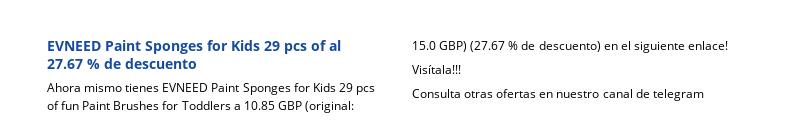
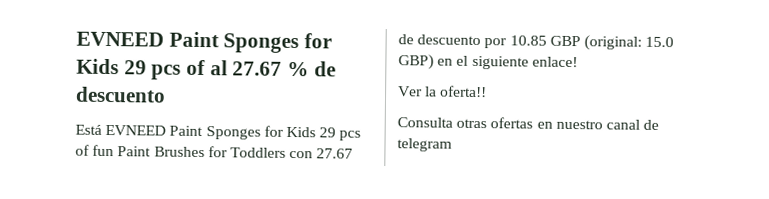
- Ahora mismo tienes EVNEED Paint Sponges for Kids 29 pcs of fun Paint Brushes for Toddlers a 10.85 GBP (original: 15.0 GBP) (27.67 % de descuento) en el siguiente enlace!
+ Está EVNEED Paint Sponges for Kids 29 pcs of fun Paint Brushes for Toddlers con 27.67 de descuento por 10.85 GBP (original: 15.0 GBP) en el siguiente enlace!
- Visítala!!!
+ Ver la oferta!!

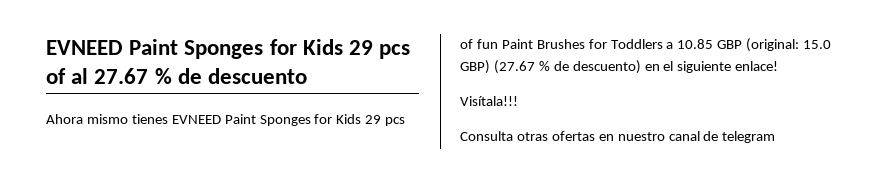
- Está EVNEED Paint Sponges for Kids 29 pcs of fun Paint Brushes for Toddlers con 27.67 de descuento por 10.85 GBP (original: 15.0 GBP) en el siguiente enlace!
+ Ahora mismo tienes EVNEED Paint Sponges for Kids 29 pcs of fun Paint Brushes for Toddlers a 10.85 GBP (original: 15.0 GBP) (27.67 % de descuento) en el siguiente enlace!
- Ver la oferta!!
+ Visítala!!!

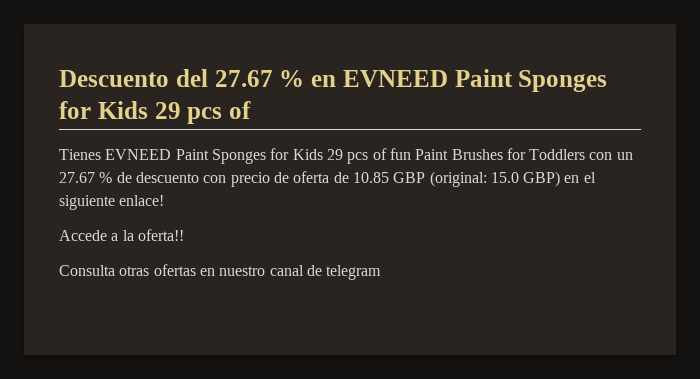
- EVNEED Paint Sponges for Kids 29 pcs of al 27.67 % de descuento
- Ahora mismo tienes EVNEED Paint Sponges for Kids 29 pcs of fun Paint Brushes for Toddlers a 10.85 GBP (original: 15.0 GBP) (27.67 % de descuento) en el siguiente enlace!
+ Descuento del 27.67 % en EVNEED Paint Sponges for Kids 29 pcs of
+ Tienes EVNEED Paint Sponges for Kids 29 pcs of fun Paint Brushes for Toddlers con un 27.67 % de descuento con precio de oferta de 10.85 GBP (original: 15.0 GBP) en el siguiente enlace!
- Visítala!!!
+ Accede a la oferta!!

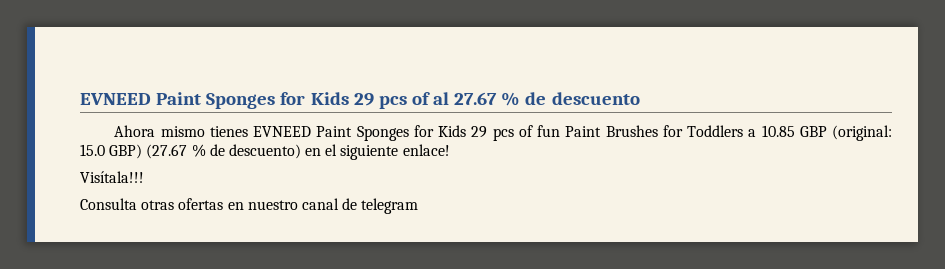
- Descuento del 27.67 % en EVNEED Paint Sponges for Kids 29 pcs of
- Tienes EVNEED Paint Sponges for Kids 29 pcs of fun Paint Brushes for Toddlers con un 27.67 % de descuento con precio de oferta de 10.85 GBP (original: 15.0 GBP) en el siguiente enlace!
+ EVNEED Paint Sponges for Kids 29 pcs of al 27.67 % de descuento
+ Ahora mismo tienes EVNEED Paint Sponges for Kids 29 pcs of fun Paint Brushes for Toddlers a 10.85 GBP (original: 15.0 GBP) (27.67 % de descuento) en el siguiente enlace!
- Accede a la oferta!!
+ Visítala!!!

